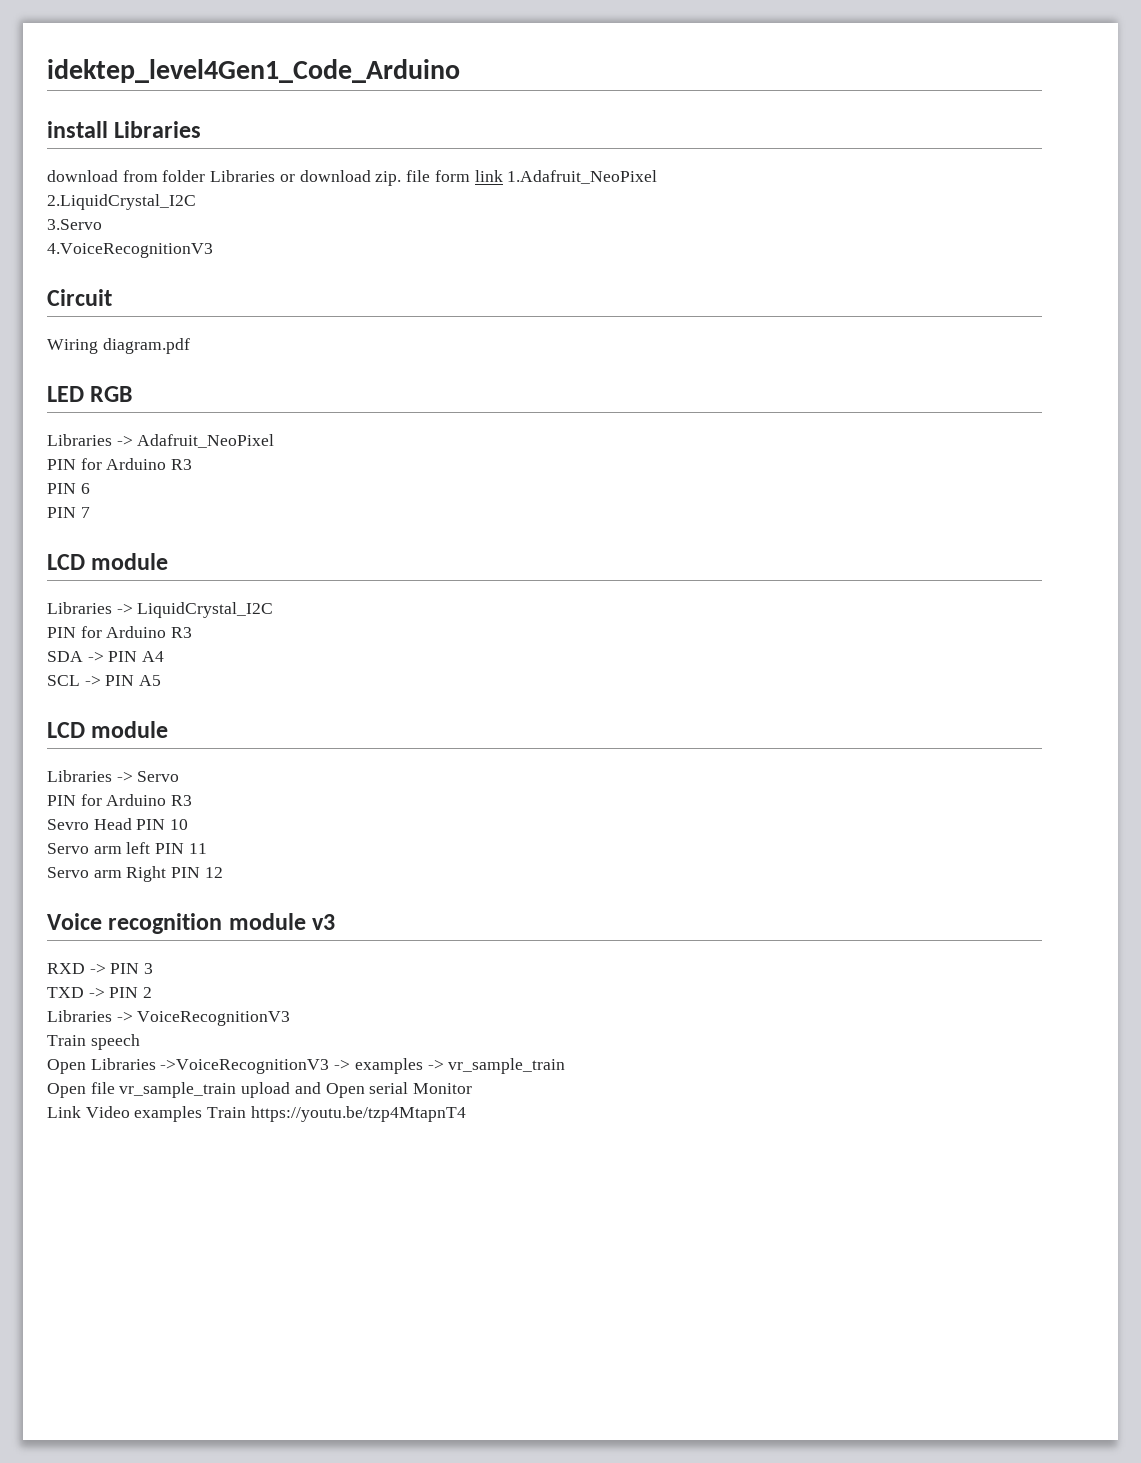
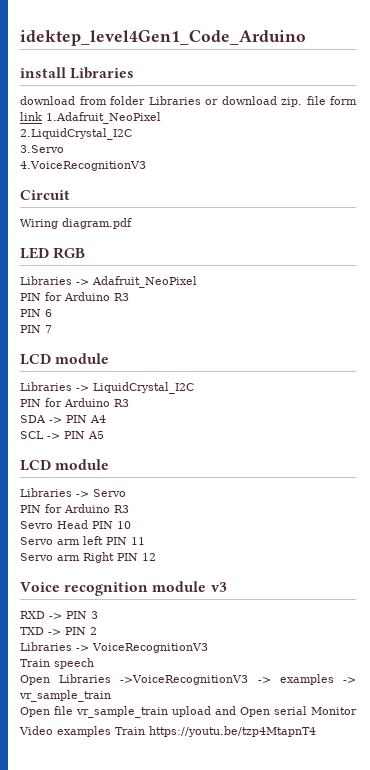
- Link Video examples Train https://youtu.be/tzp4MtapnT4
+ Video examples Train https://youtu.be/tzp4MtapnT4

